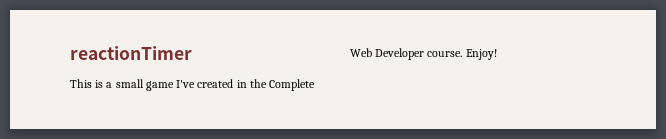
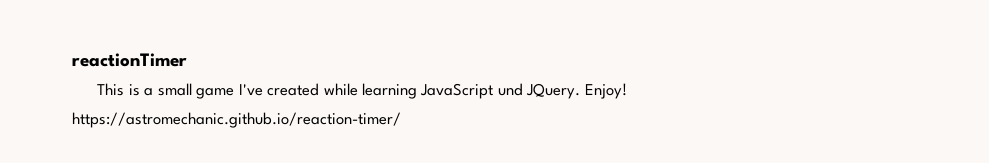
- This is a small game I've created in the Complete Web Developer course.
+ This is a small game I've created while learning JavaScript und JQuery.
+ https://astromechanic.github.io/reaction-timer/

